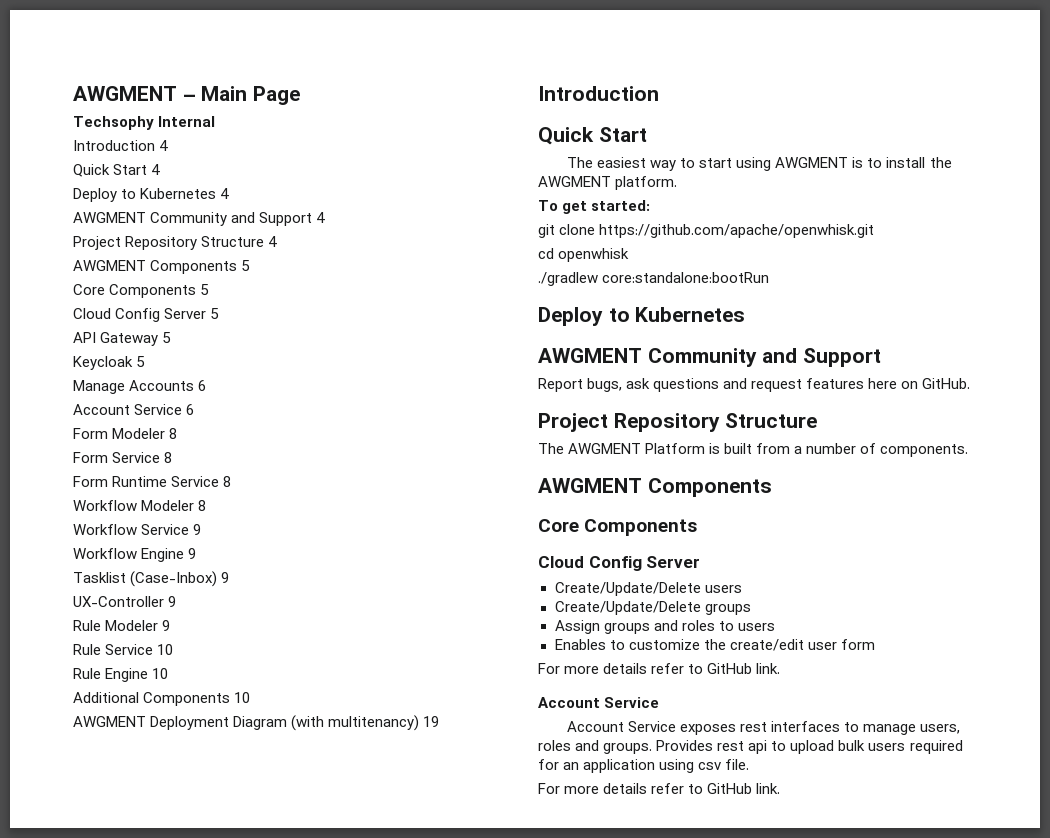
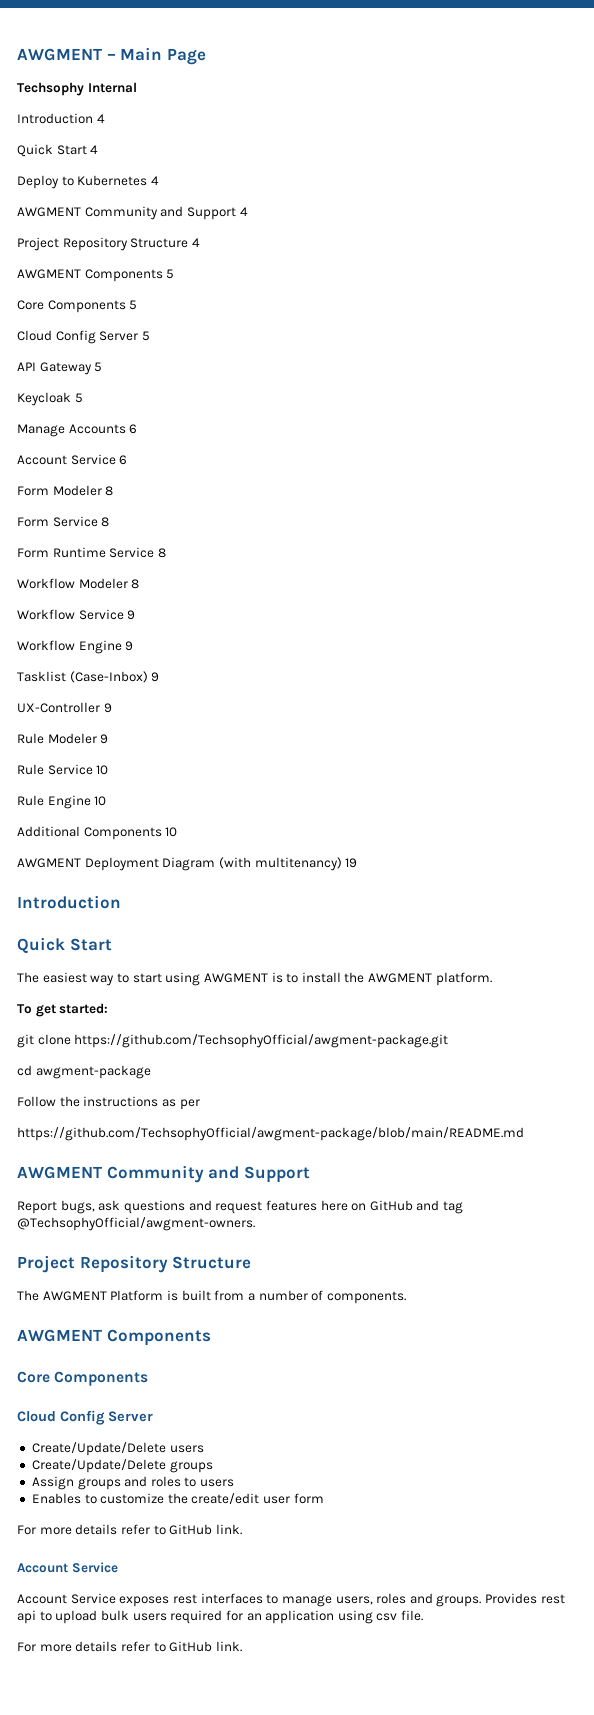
- git clone https://github.com/apache/openwhisk.git
+ git clone https://github.com/TechsophyOfficial/awgment-package.git
- cd openwhisk
- ./gradlew core:standalone:bootRun
- Deploy to Kubernetes
+ cd awgment-package
+ Follow the instructions as per
+ https://github.com/TechsophyOfficial/awgment-package/blob/main/README.md
- Report bugs, ask questions and request features here on GitHub.
+ Report bugs, ask questions and request features here on GitHub and tag @TechsophyOfficial/awgment-owners.

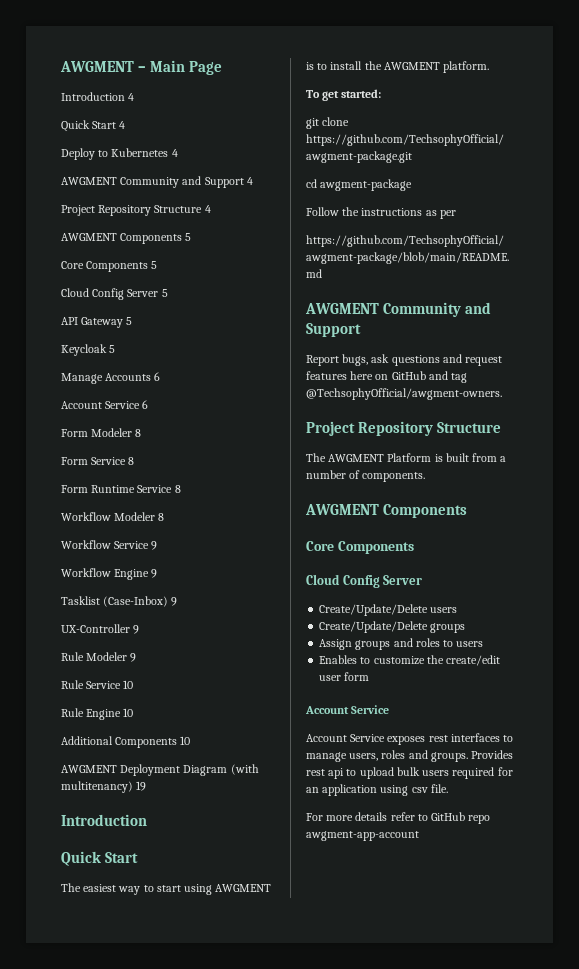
- Techsophy Internal
  Enables to customize the create/edit user form
- For more details refer to GitHub link.
  Provides rest api to upload bulk users required for an application using csv file.
- For more details refer to GitHub link.
+ For more details refer to GitHub repo awgment-app-account

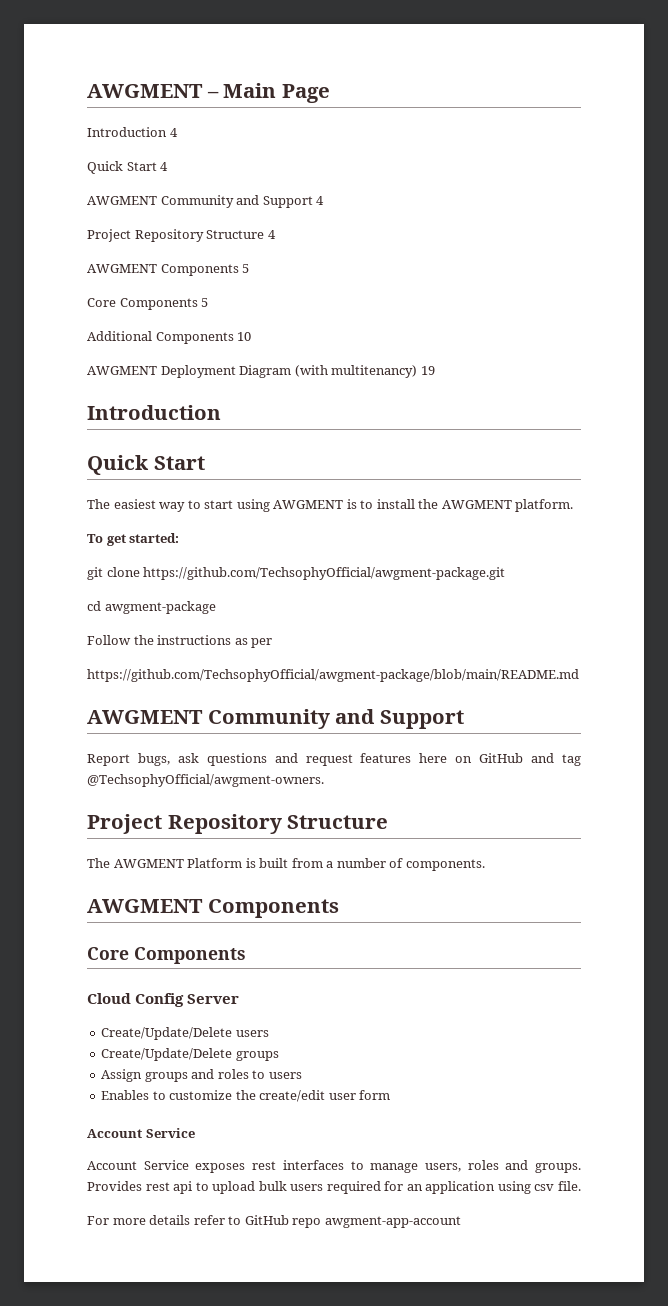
- Deploy to Kubernetes 4
- Cloud Config Server 5
- API Gateway 5
- Keycloak 5
- Manage Accounts 6
- Account Service 6
- Form Modeler 8
- Form Service 8
- Form Runtime Service 8
- Workflow Modeler 8
- Workflow Service 9
- Workflow Engine 9
- Tasklist (Case-Inbox) 9
- UX-Controller 9
- Rule Modeler 9
- Rule Service 10
- Rule Engine 10

